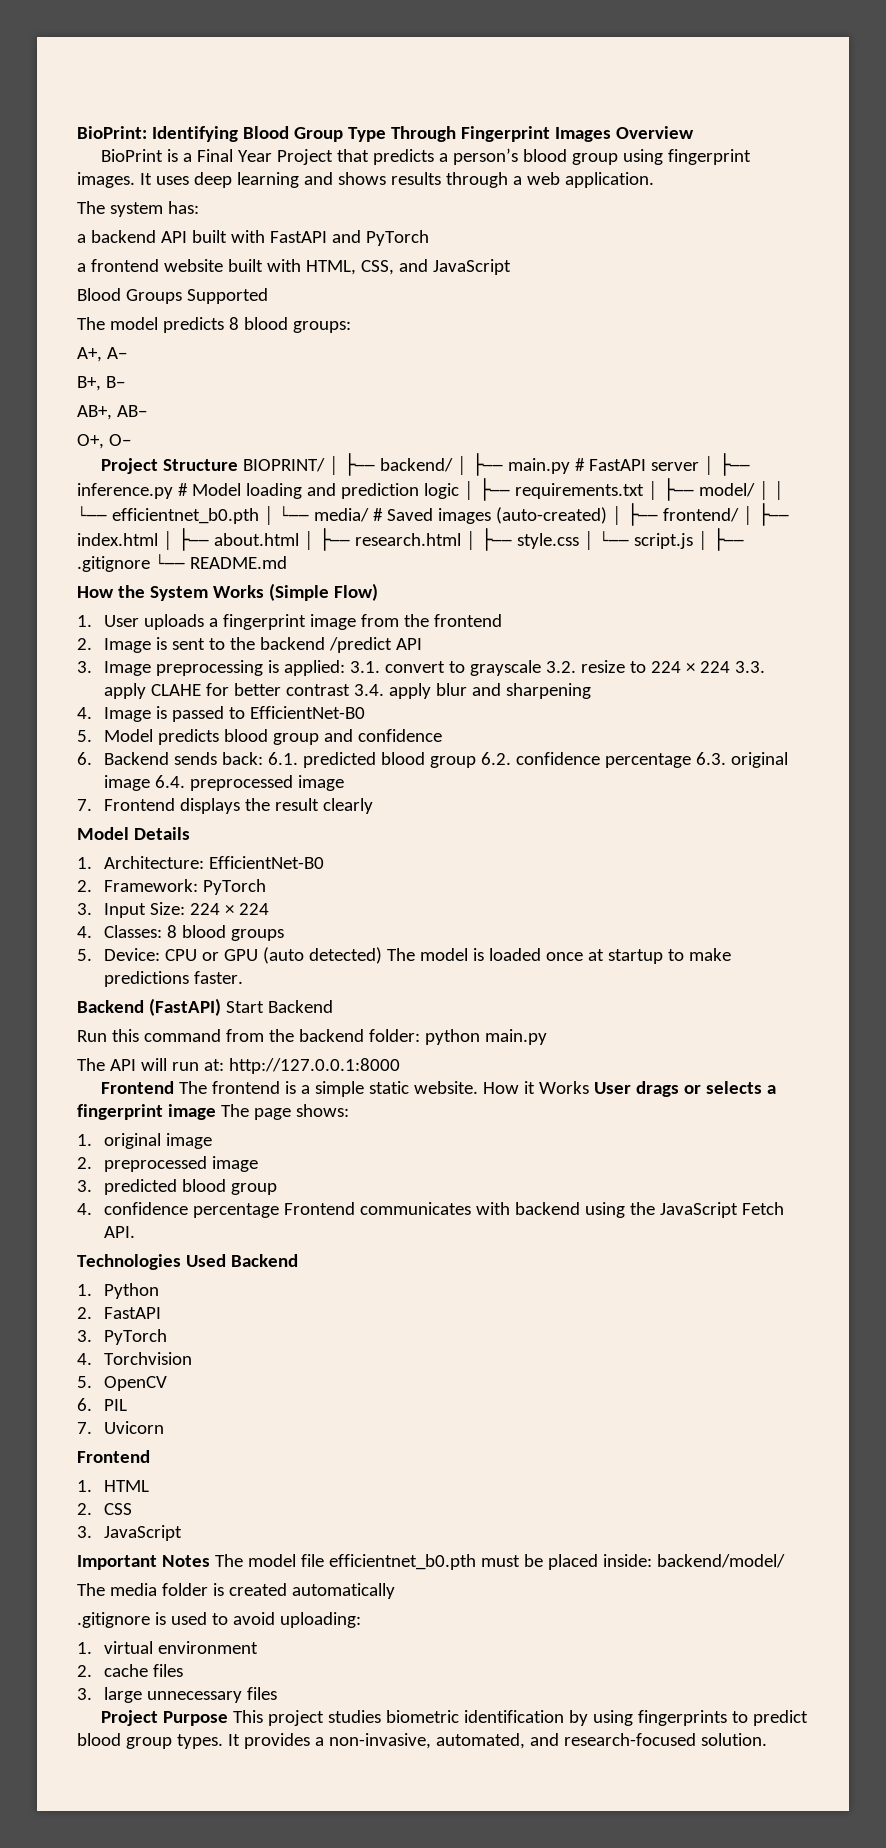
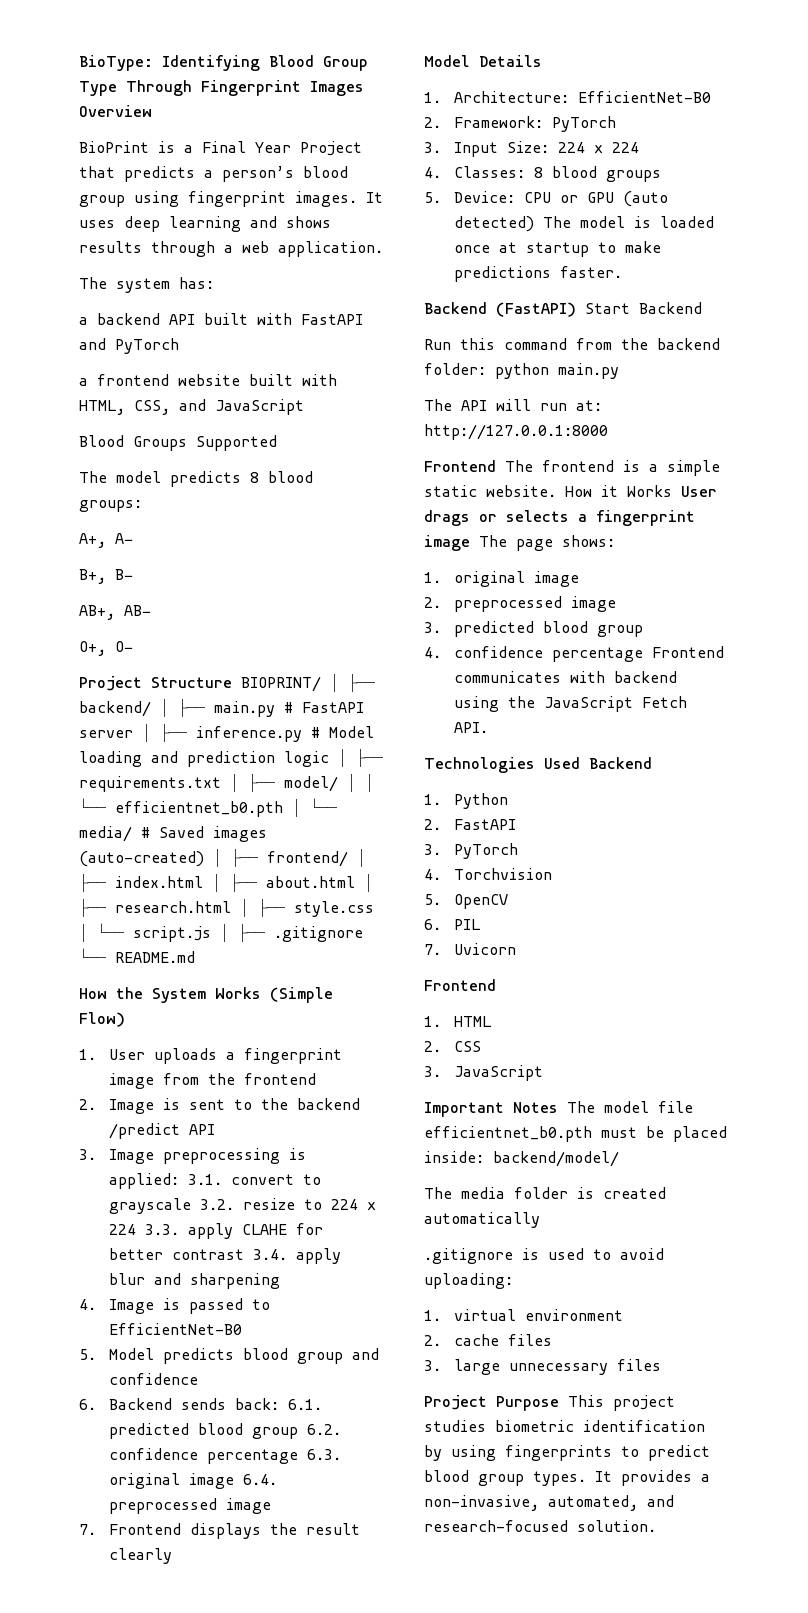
- BioPrint: Identifying Blood Group Type Through Fingerprint Images Overview
+ BioType: Identifying Blood Group Type Through Fingerprint Images Overview

